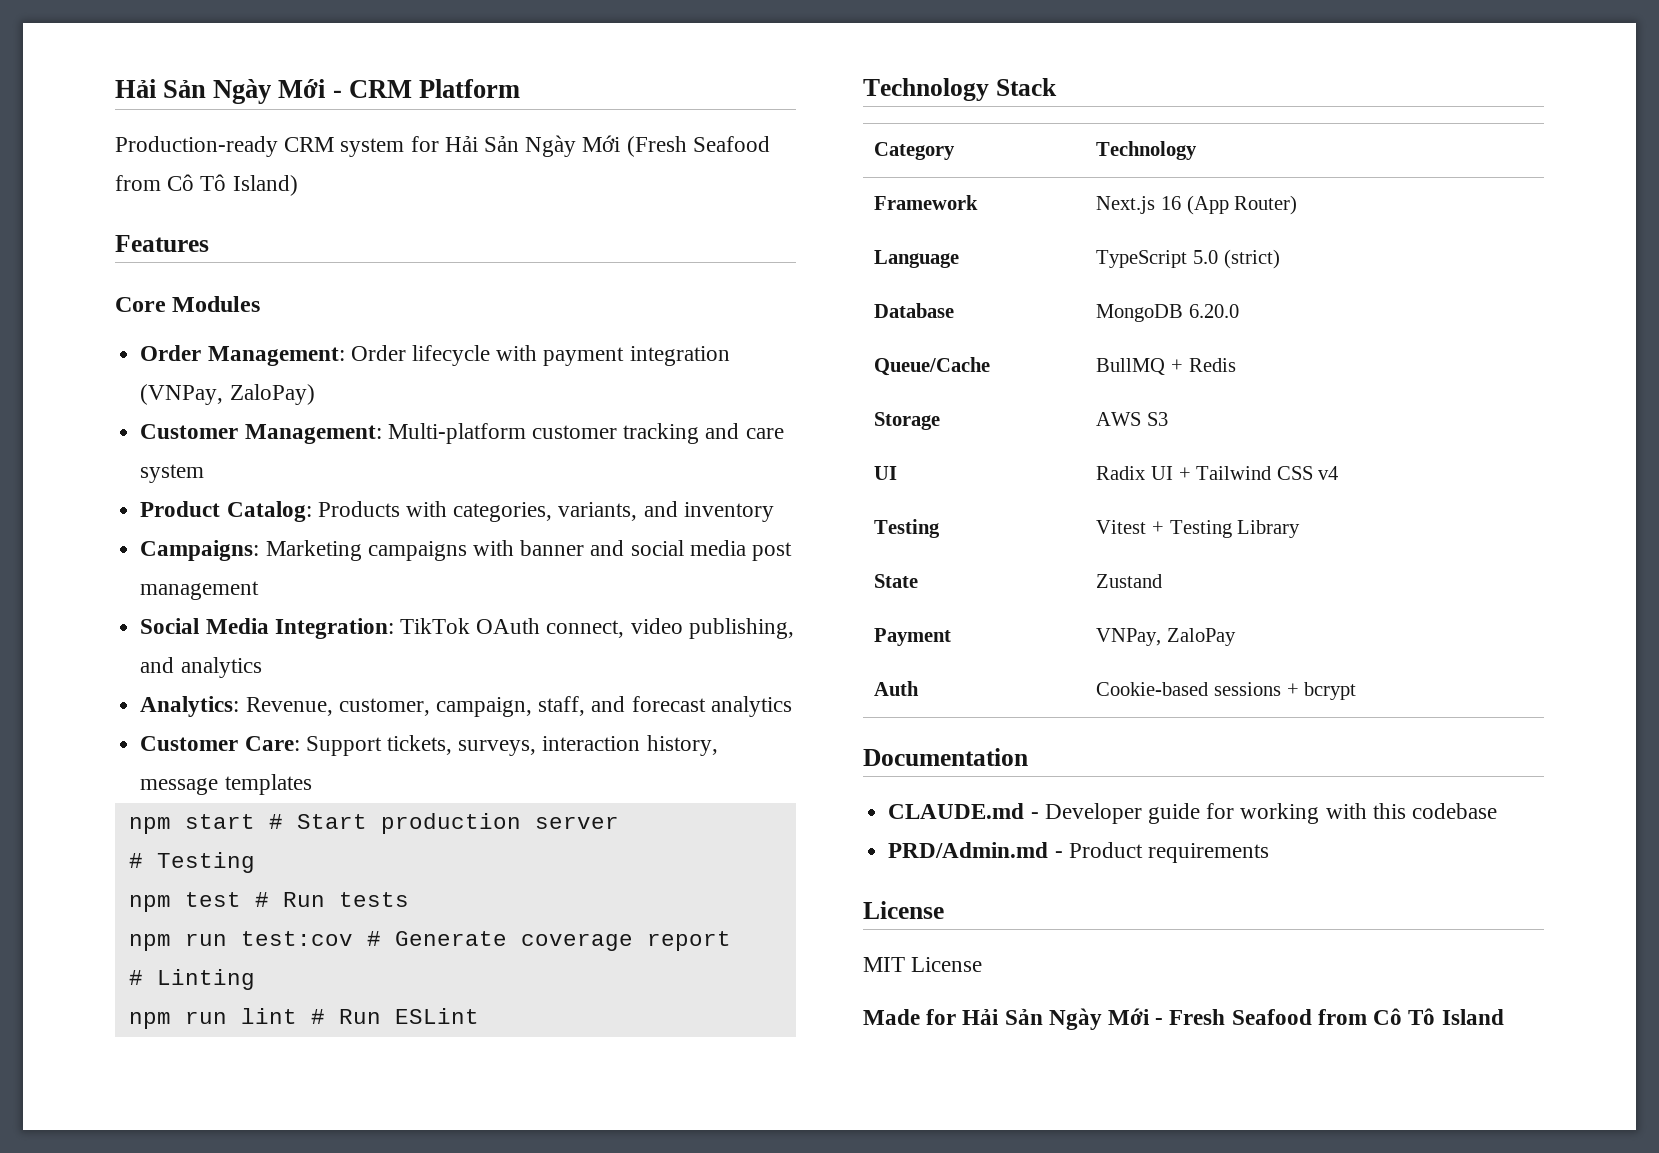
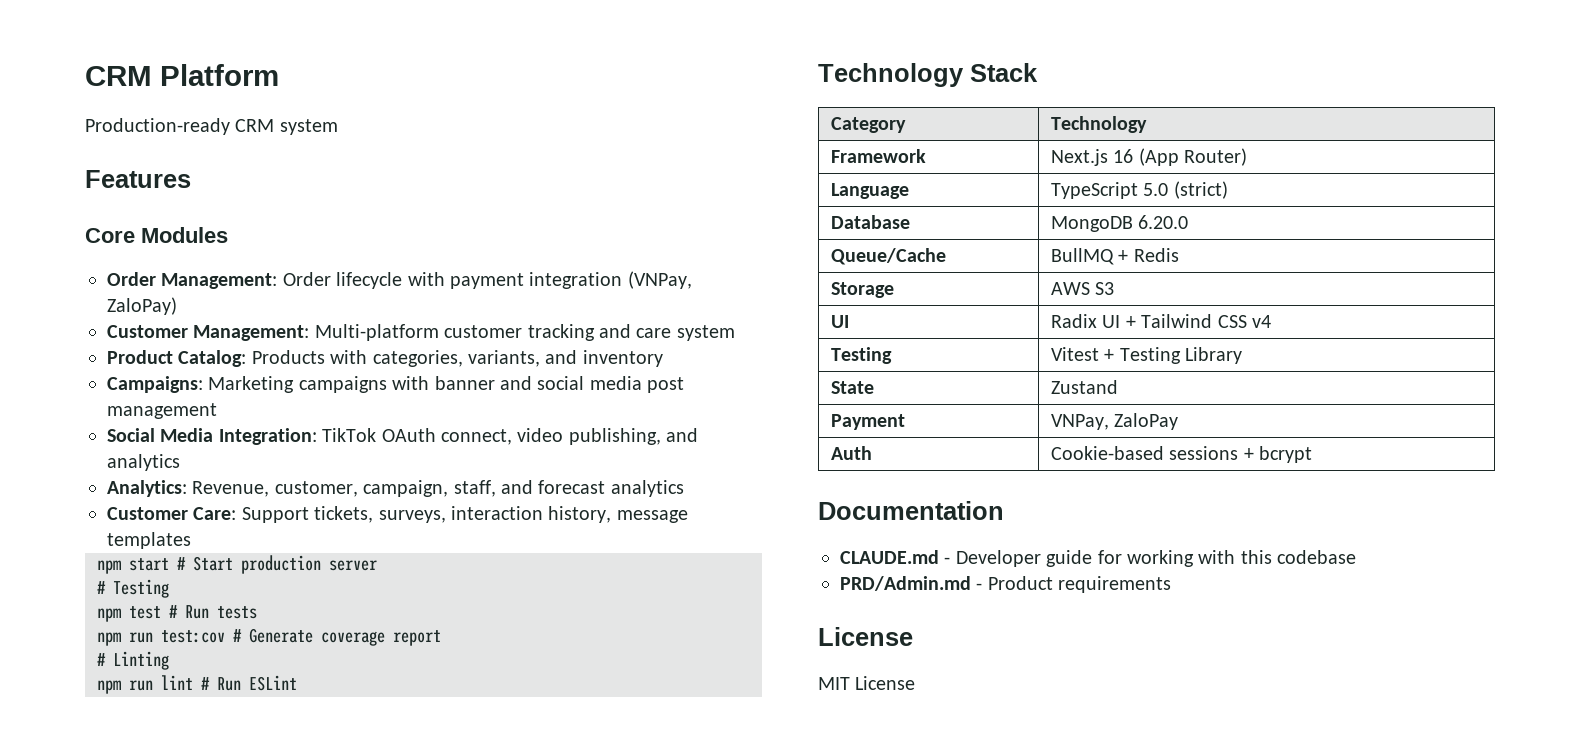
- Hải Sản Ngày Mới - CRM Platform
+ CRM Platform
- Production-ready CRM system for Hải Sản Ngày Mới (Fresh Seafood from Cô Tô Island)
+ Production-ready CRM system
- Made for Hải Sản Ngày Mới - Fresh Seafood from Cô Tô Island

